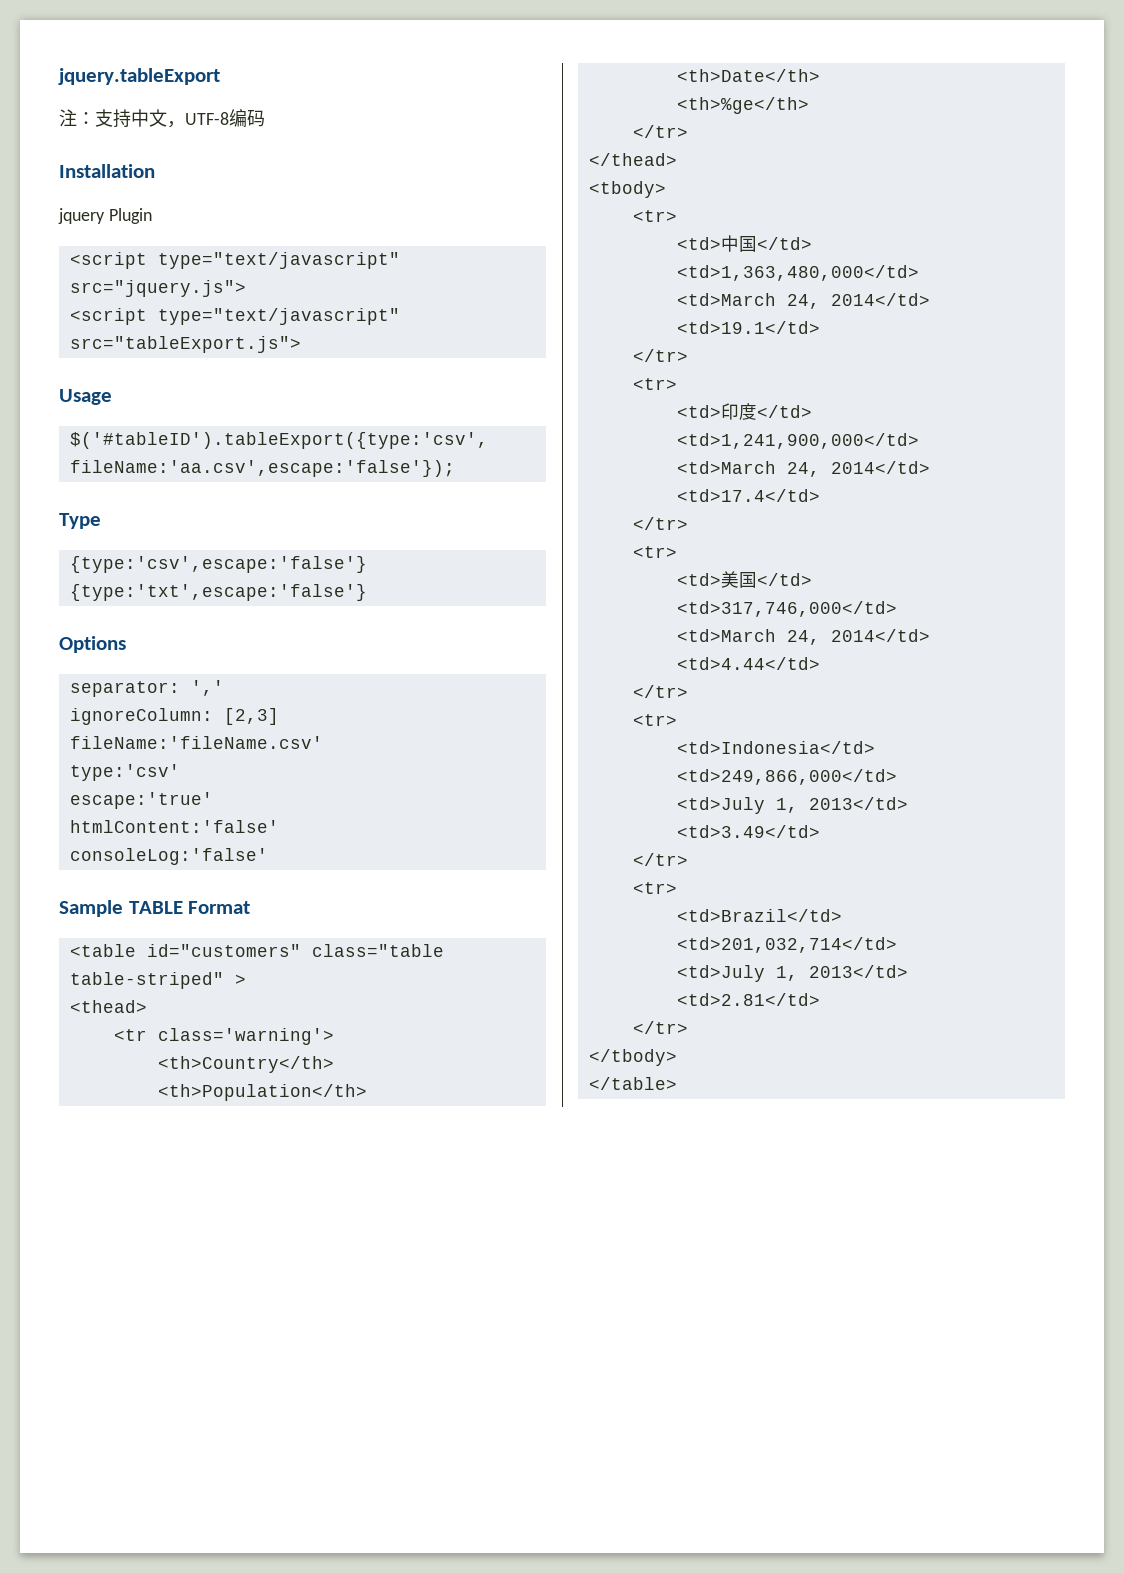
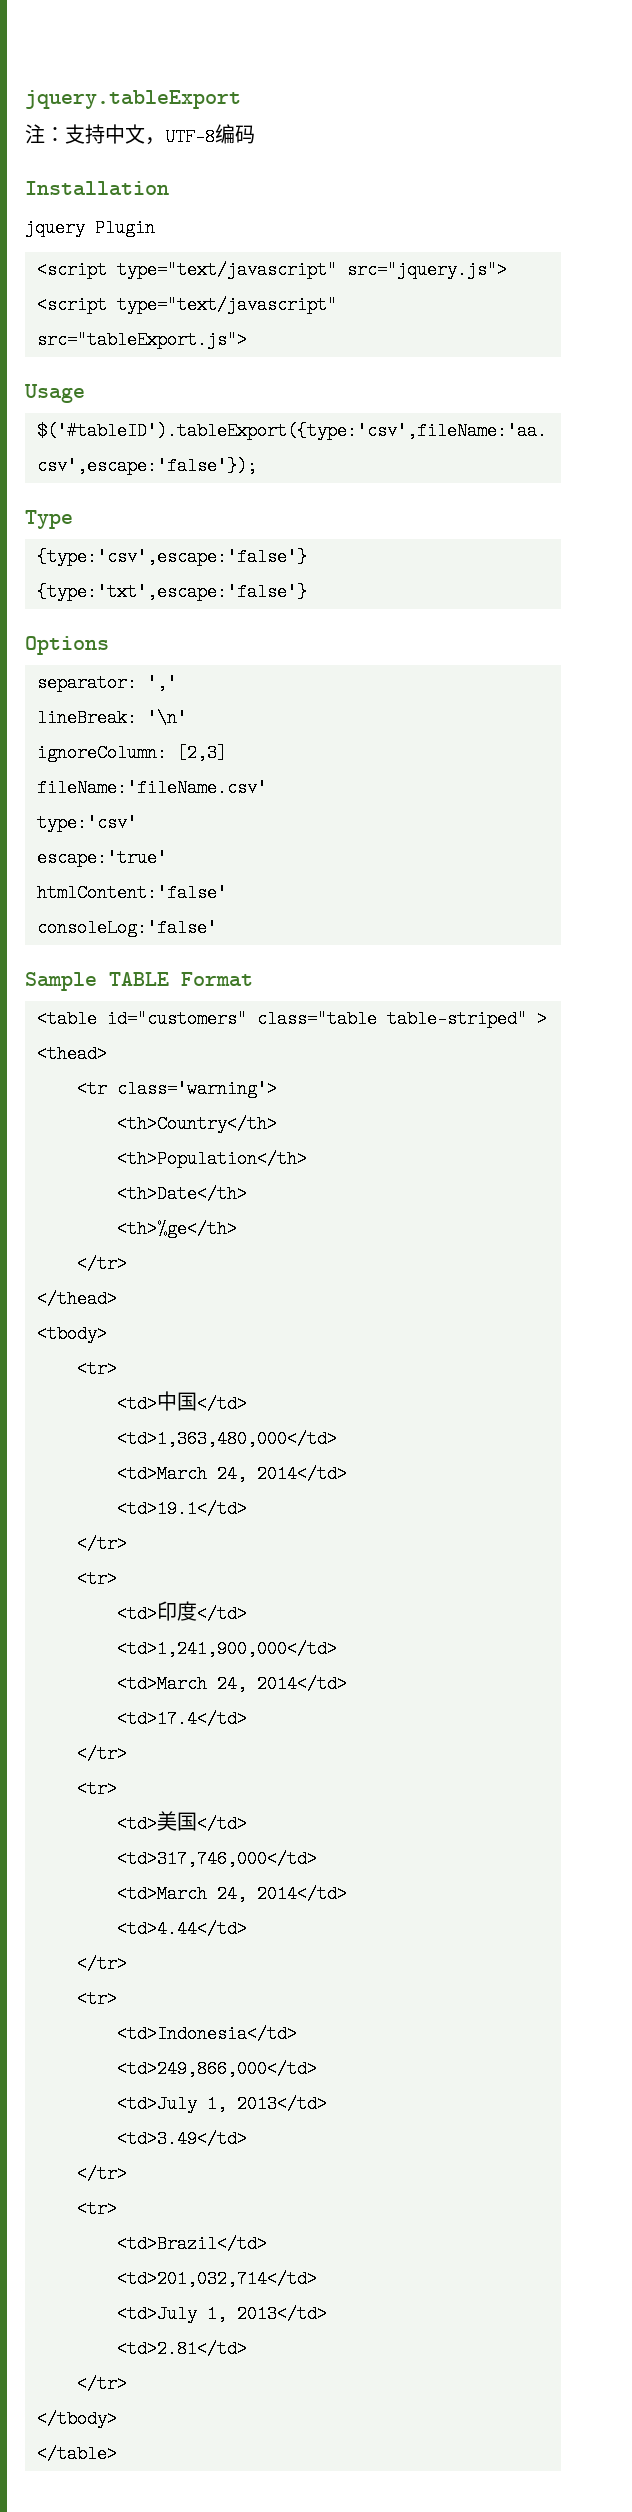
+ lineBreak: '\n'

